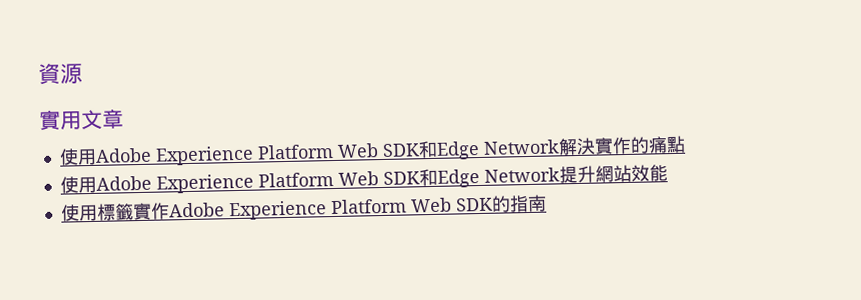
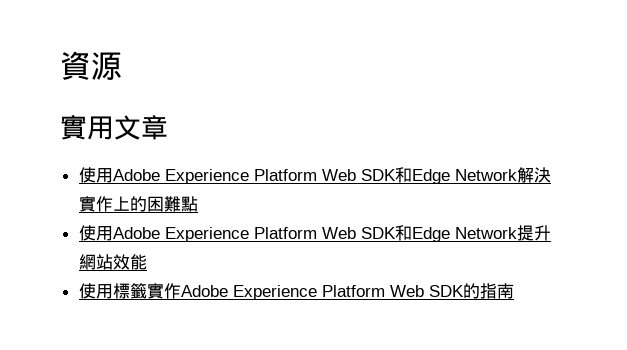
- 使用Adobe Experience Platform Web SDK和Edge Network解決實作的痛點
+ 使用Adobe Experience Platform Web SDK和Edge Network解決實作上的困難點

